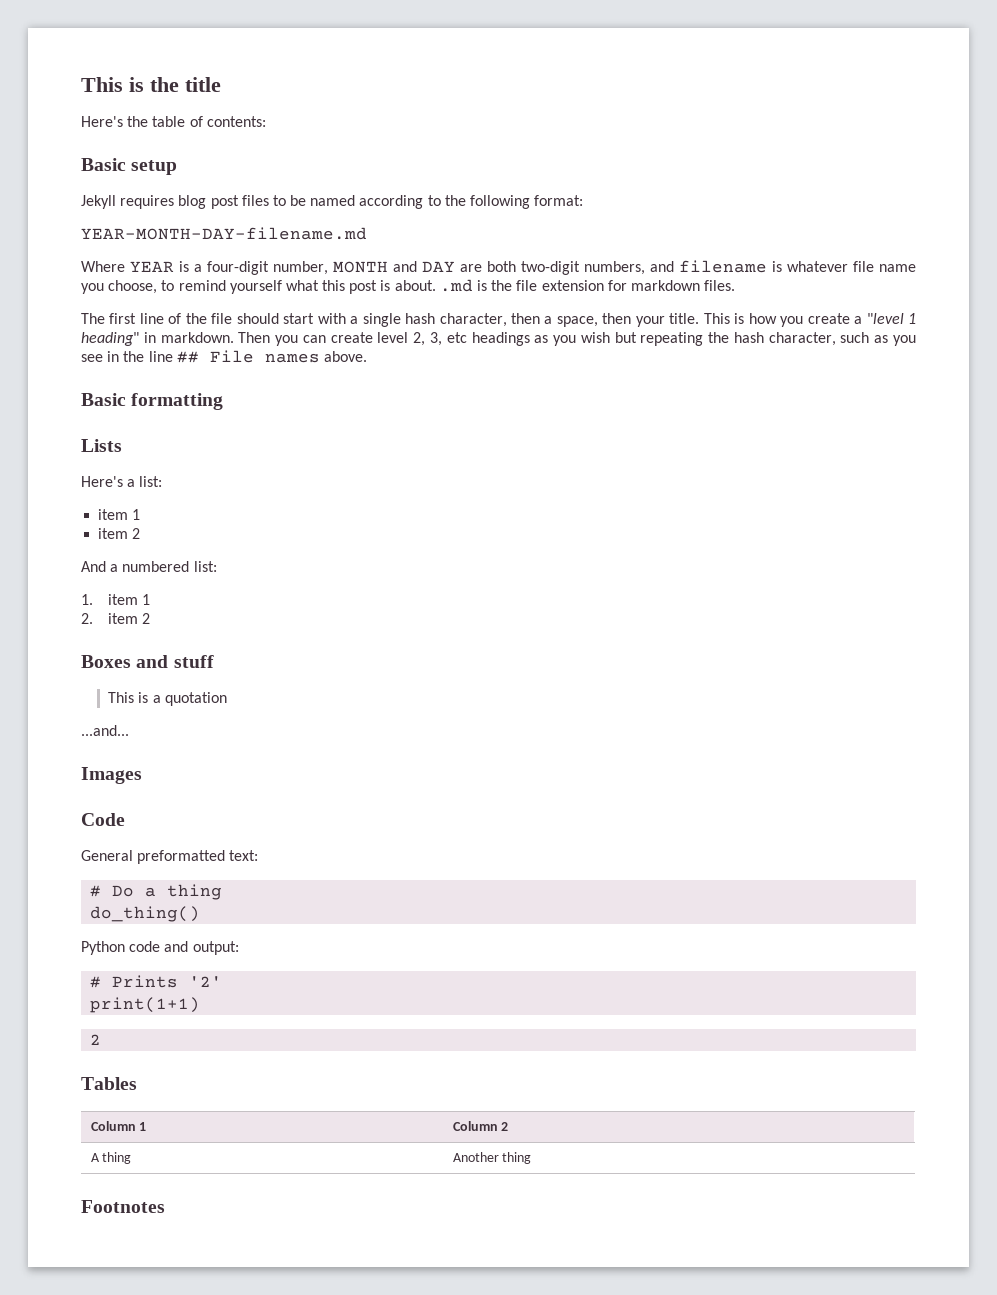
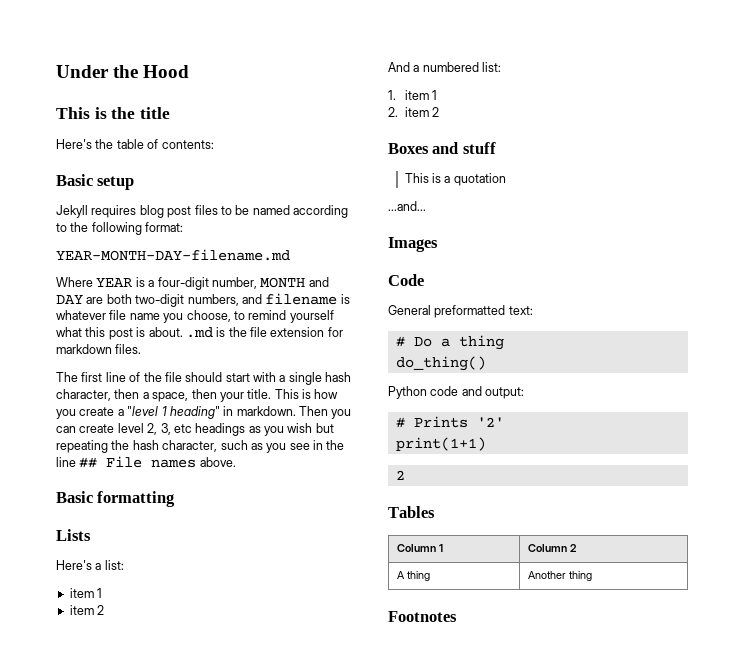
+ Under the Hood

